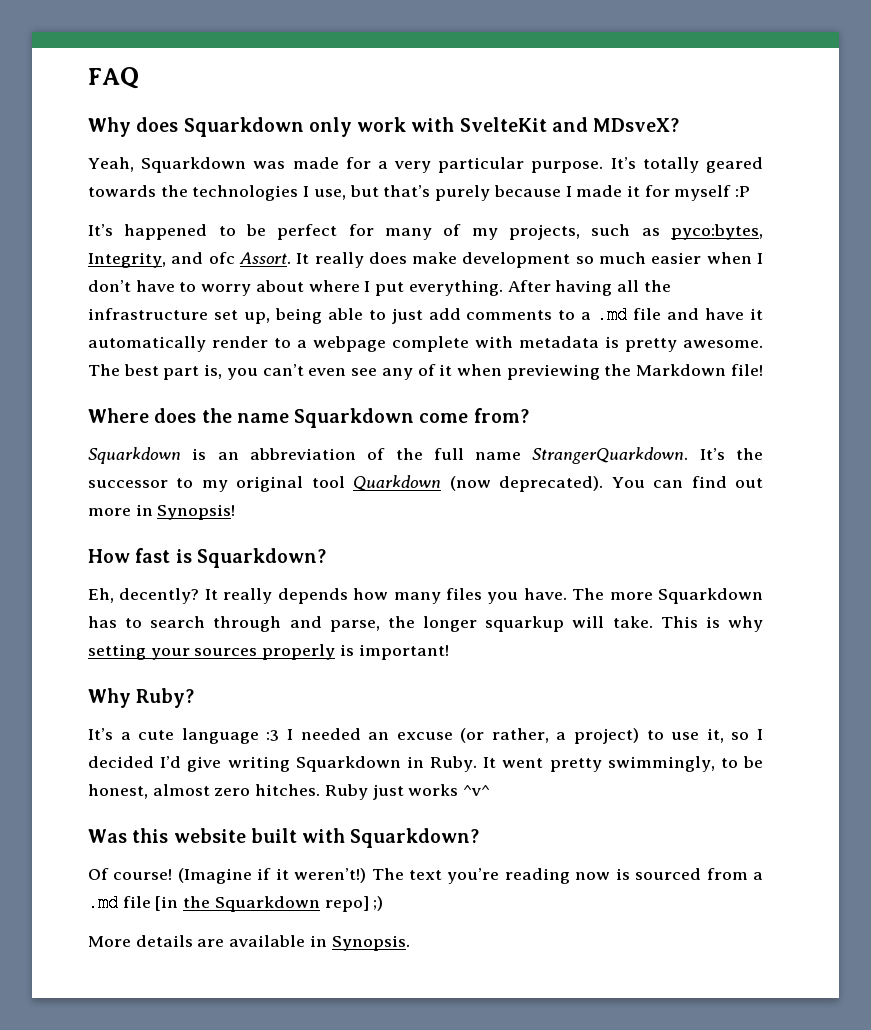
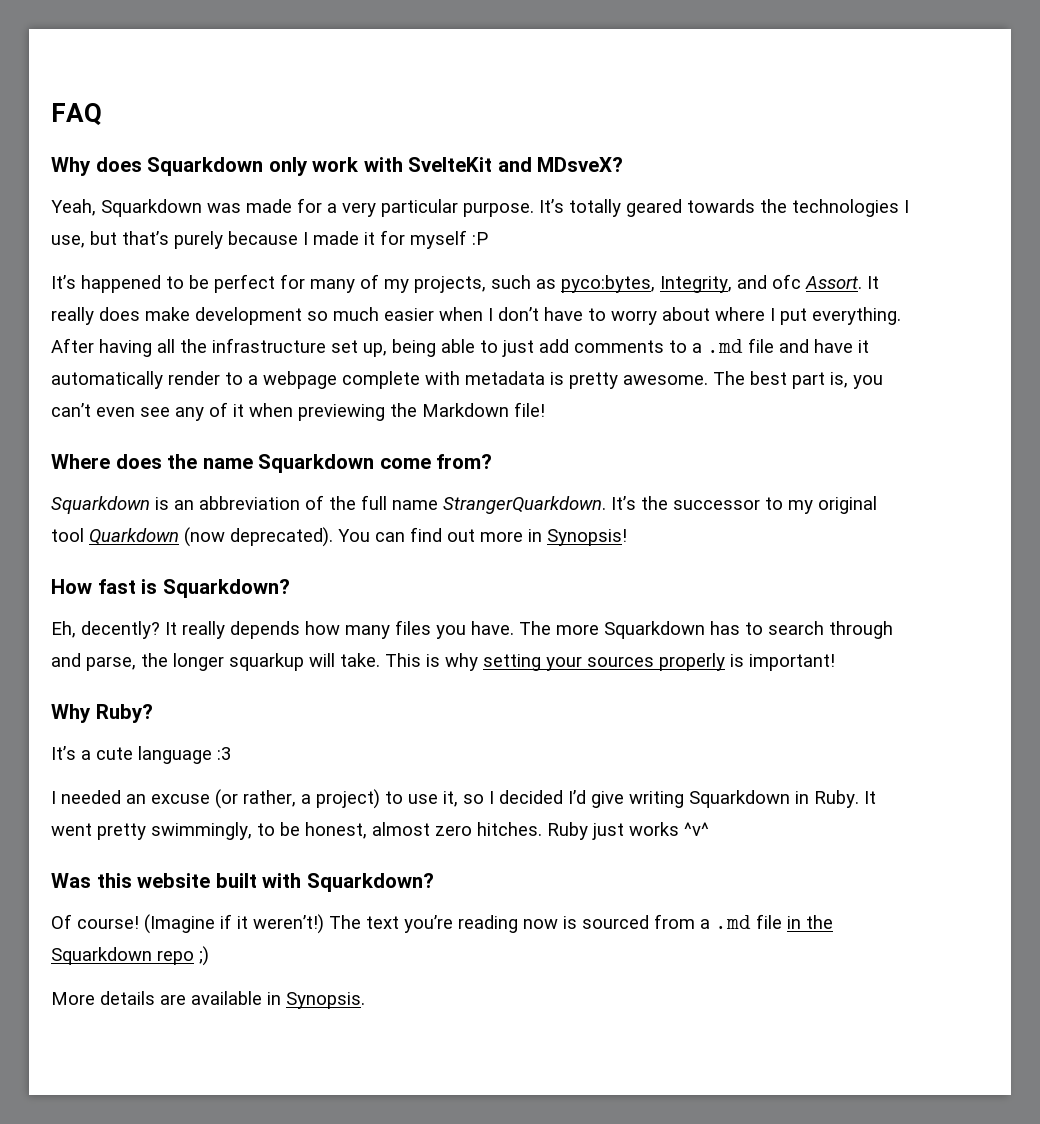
- It’s a cute language :3 I needed an excuse (or rather, a project) to use it, so I decided I’d give writing Squarkdown in Ruby.
+ It’s a cute language :3
+ I needed an excuse (or rather, a project) to use it, so I decided I’d give writing Squarkdown in Ruby.
- The text you’re reading now is sourced from a .md file [in the Squarkdown repo] ;)
+ The text you’re reading now is sourced from a .md file in the Squarkdown repo ;)

